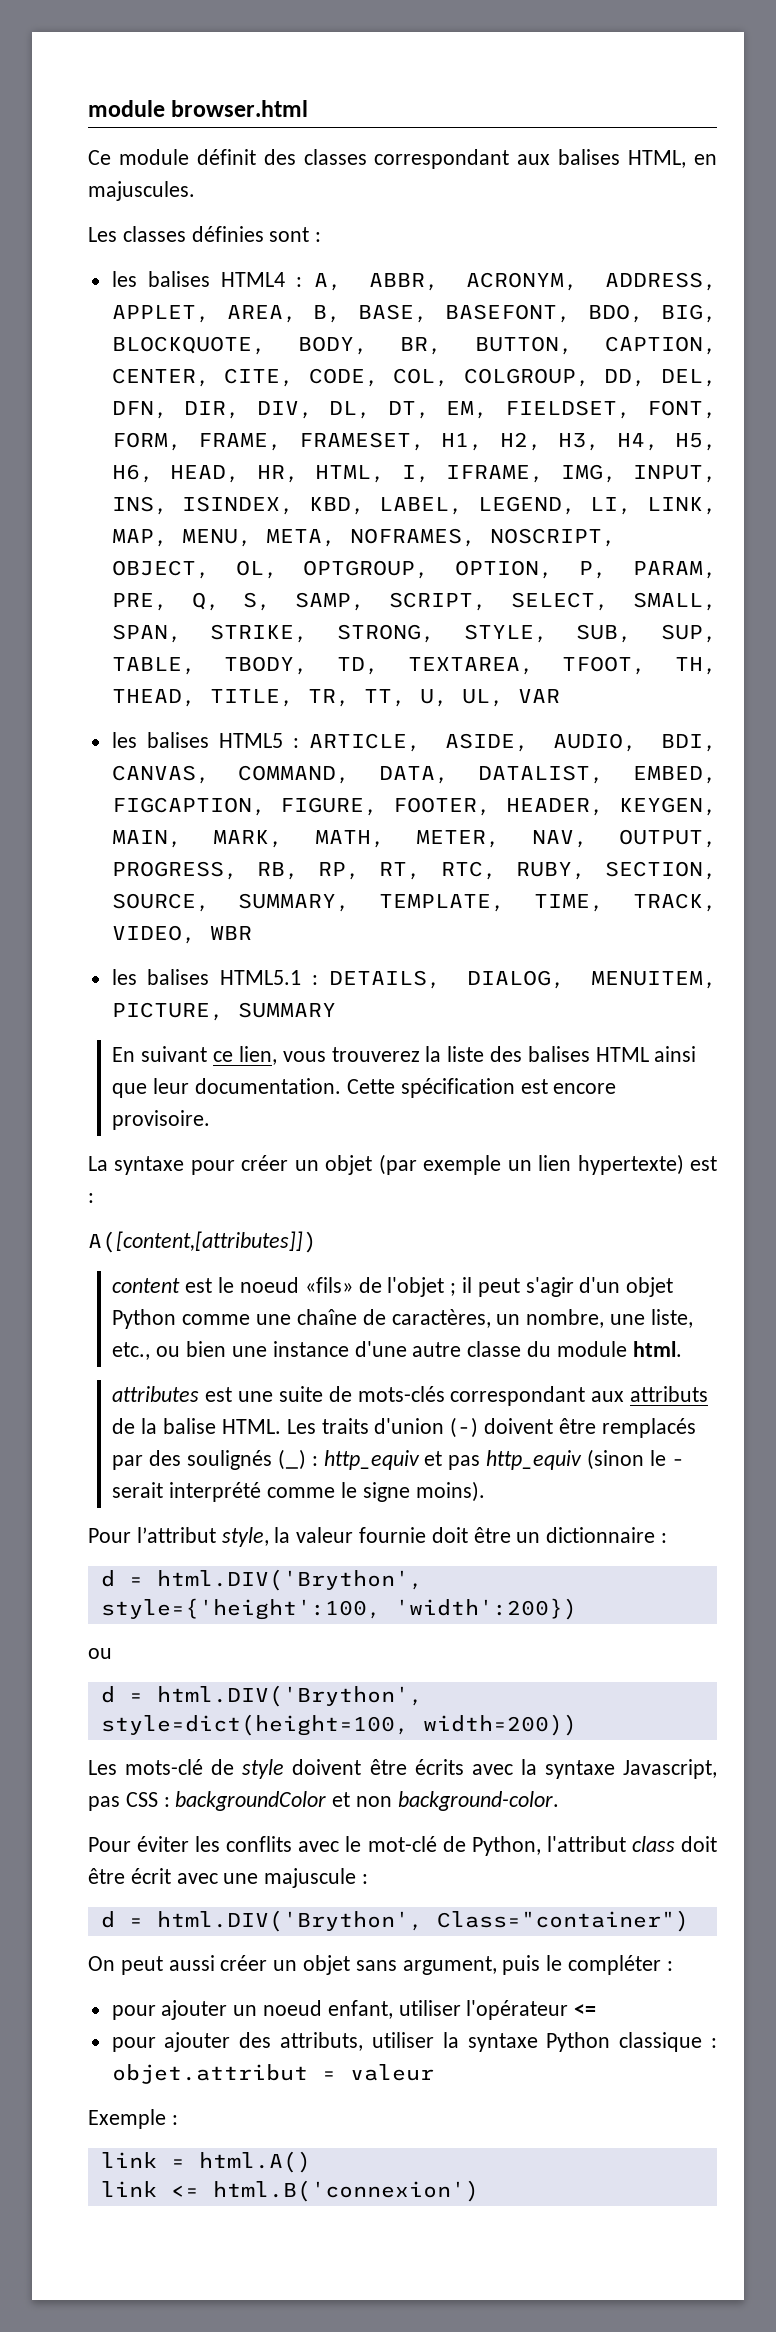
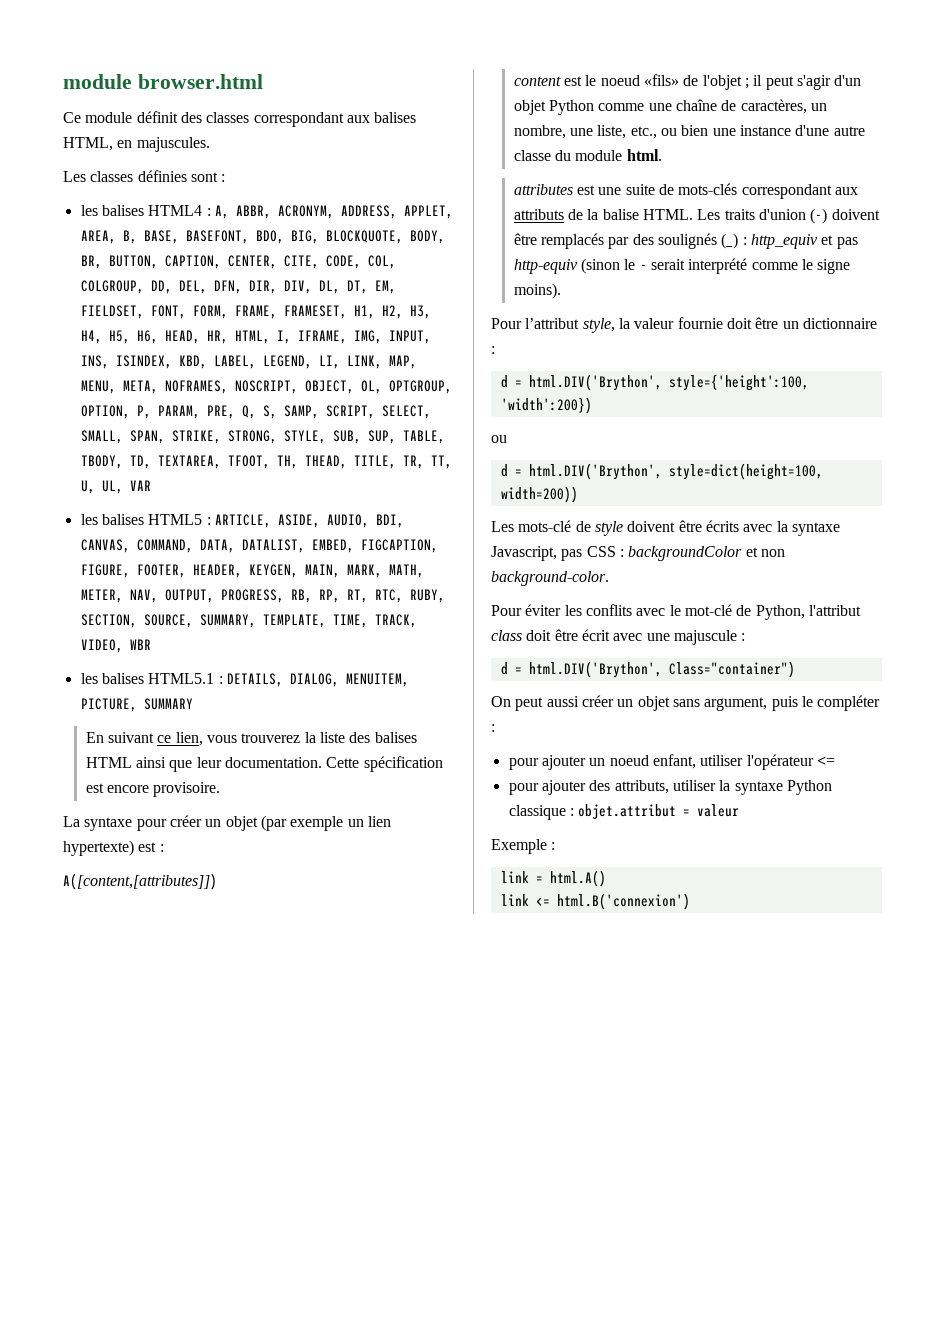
- Les traits d'union (-) doivent être remplacés par des soulignés (_) : http_equiv et pas http_equiv (sinon le - serait interprété comme le signe moins).
+ Les traits d'union (-) doivent être remplacés par des soulignés (_) : http_equiv et pas http-equiv (sinon le - serait interprété comme le signe moins).

